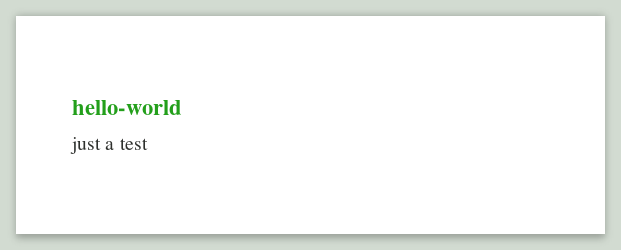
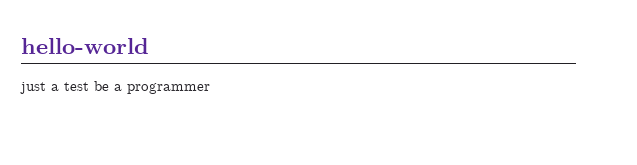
- just a test
+ just a test be a programmer

